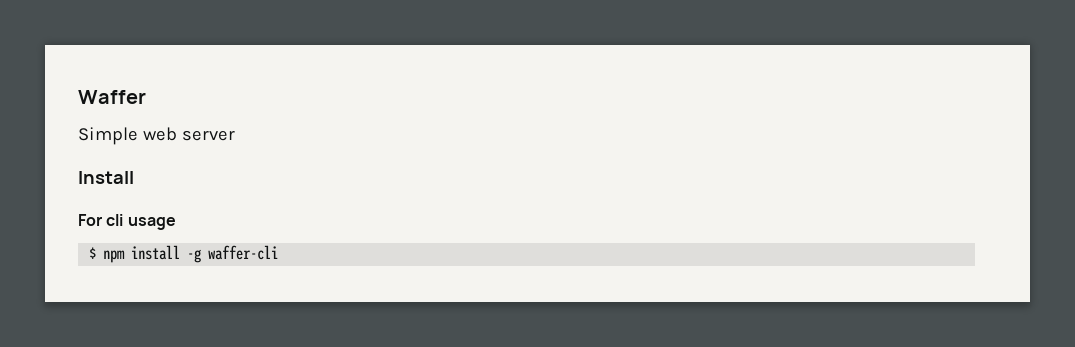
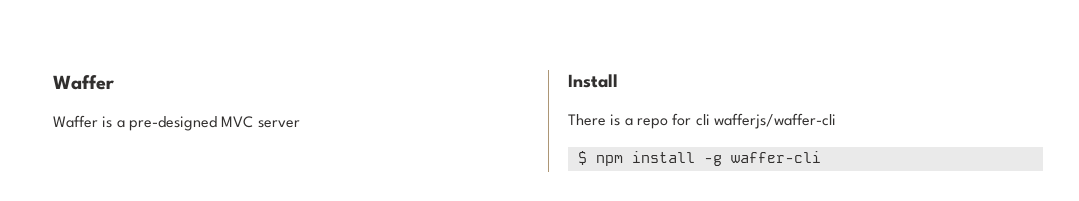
- Simple web server
+ Waffer is a pre-designed MVC server
  Install
- For cli usage
+ There is a repo for cli wafferjs/waffer-cli

